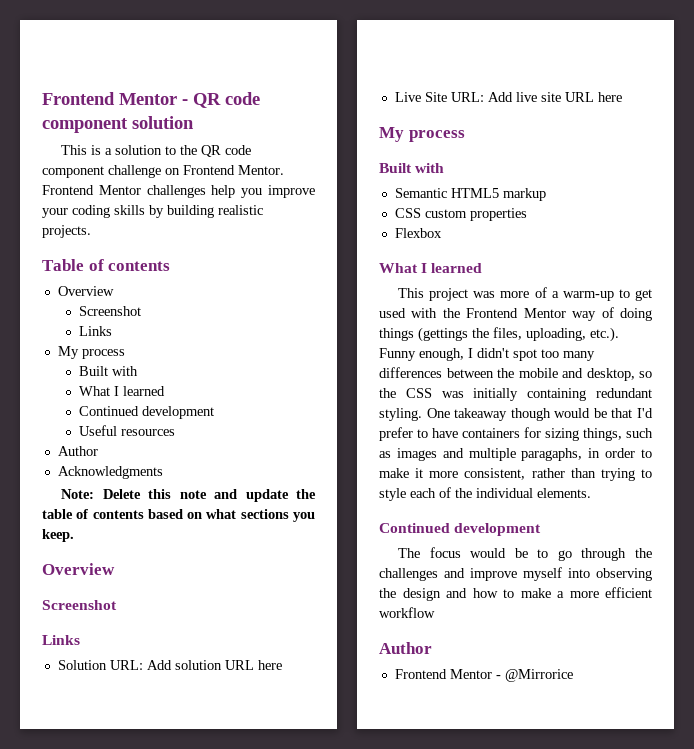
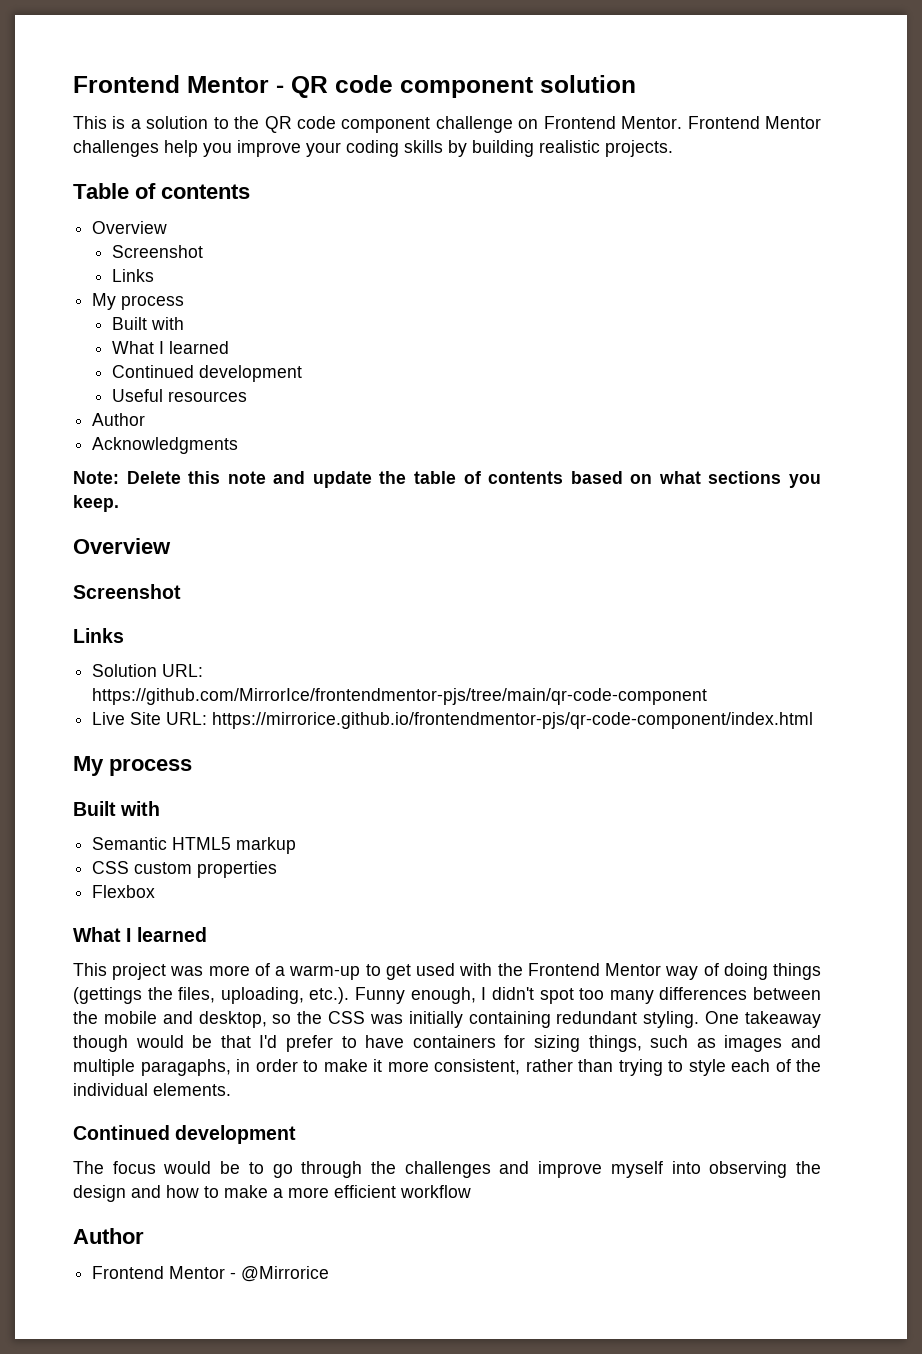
- Solution URL: Add solution URL here
+ Solution URL: https://github.com/MirrorIce/frontendmentor-pjs/tree/main/qr-code-component
- Live Site URL: Add live site URL here
+ Live Site URL: https://mirrorice.github.io/frontendmentor-pjs/qr-code-component/index.html

